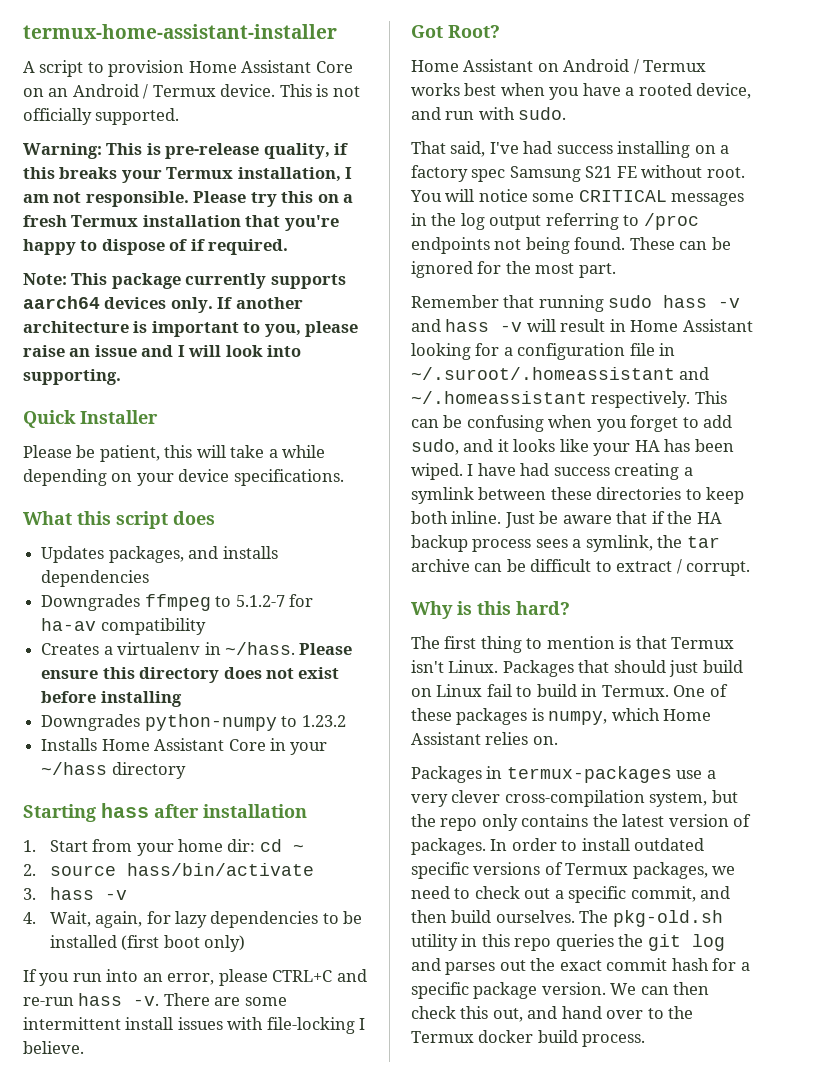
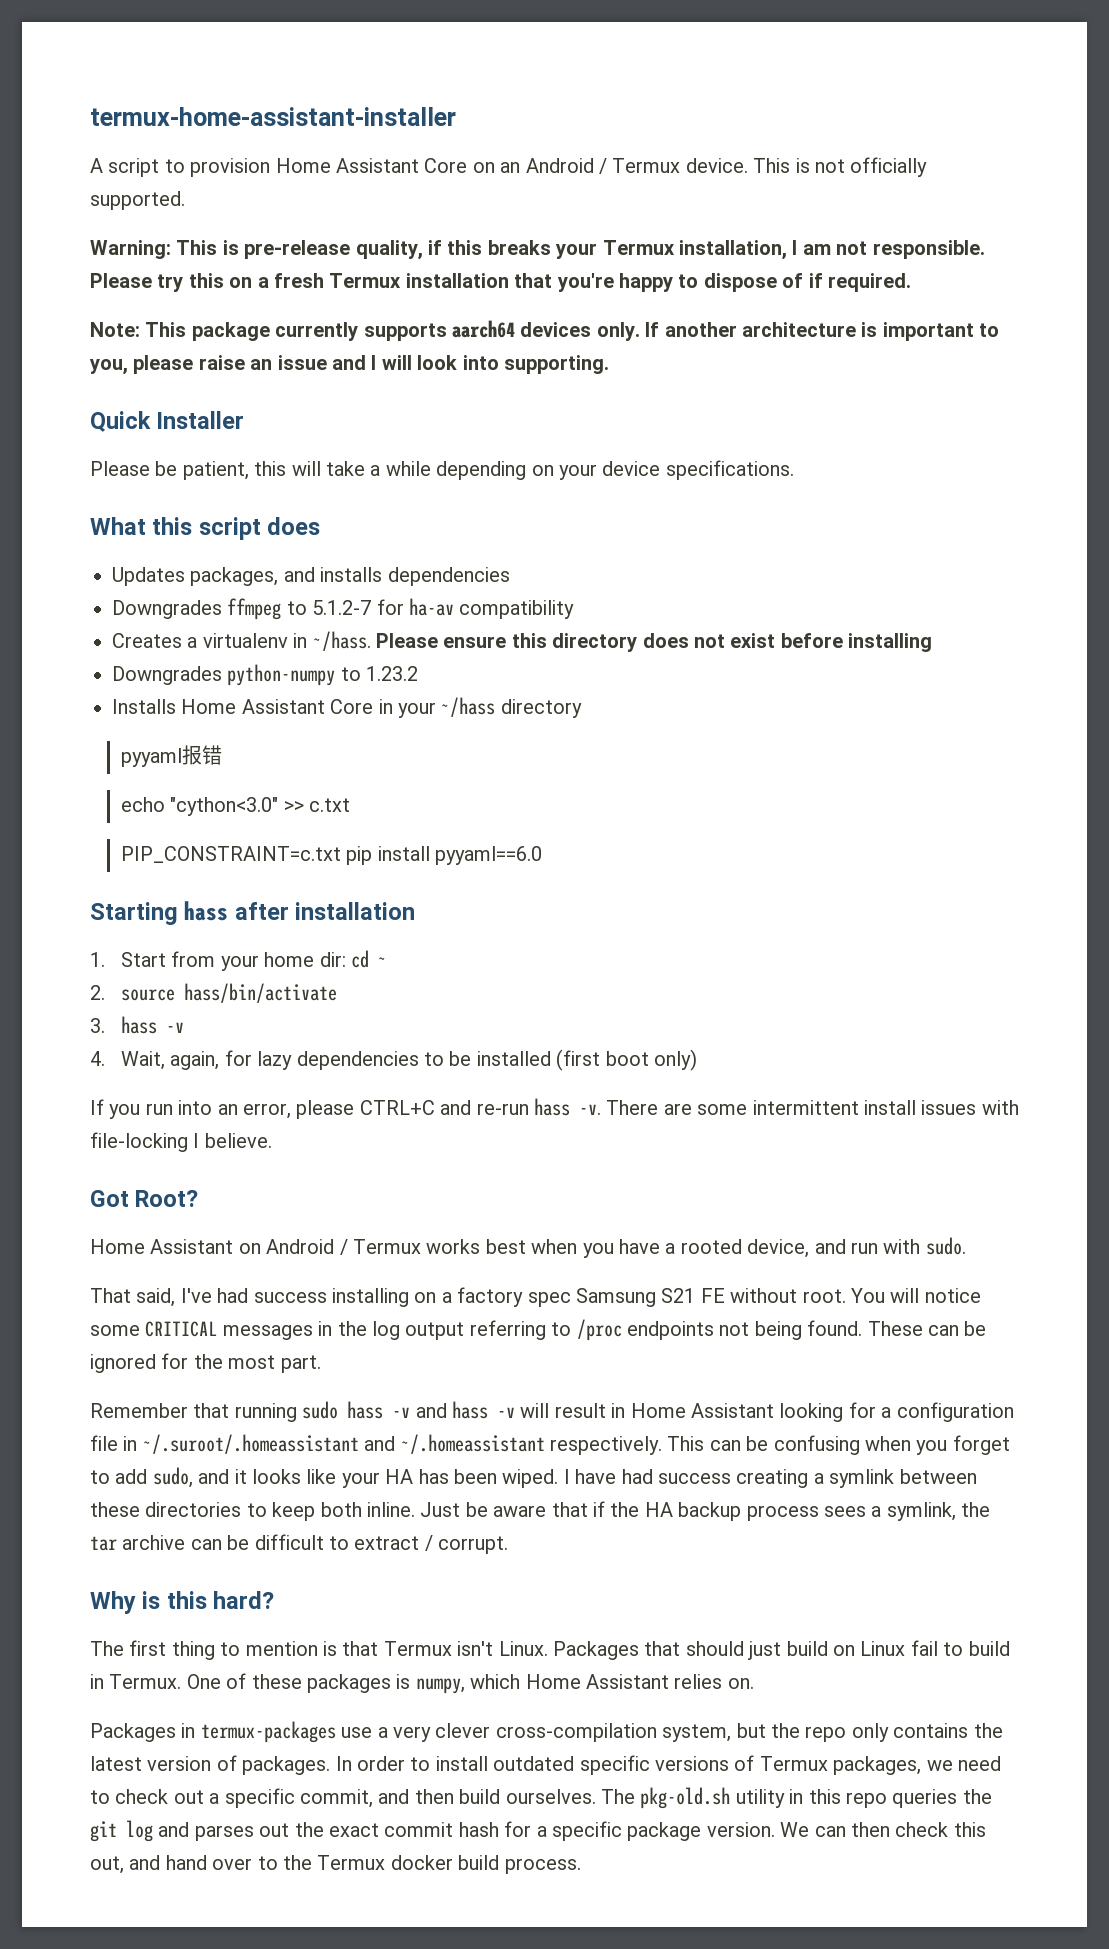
+ pyyaml报错
+ echo "cython<3.0" >> c.txt
+ PIP_CONSTRAINT=c.txt pip install pyyaml==6.0

